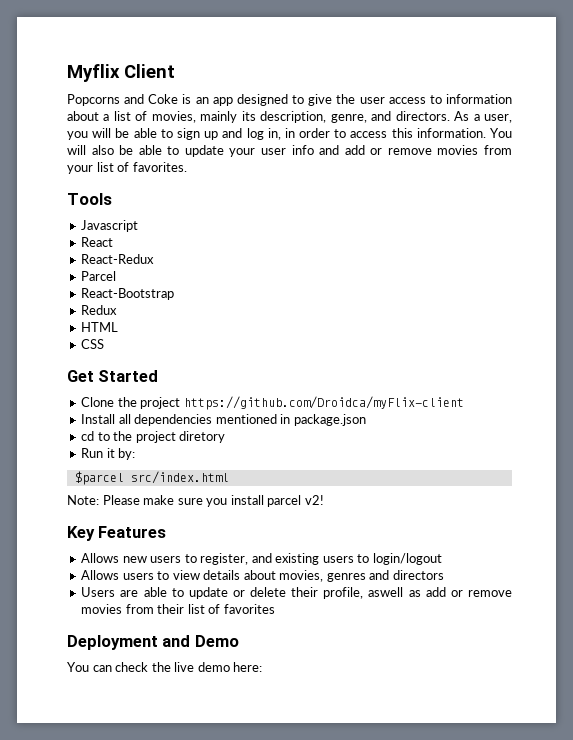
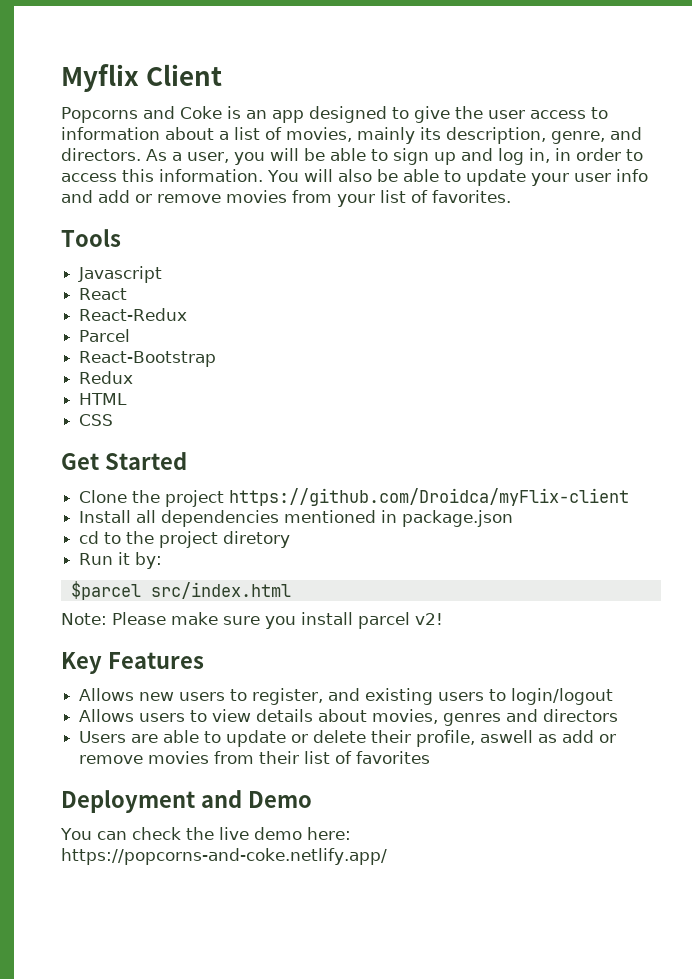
- You can check the live demo here:
+ You can check the live demo here: https://popcorns-and-coke.netlify.app/

